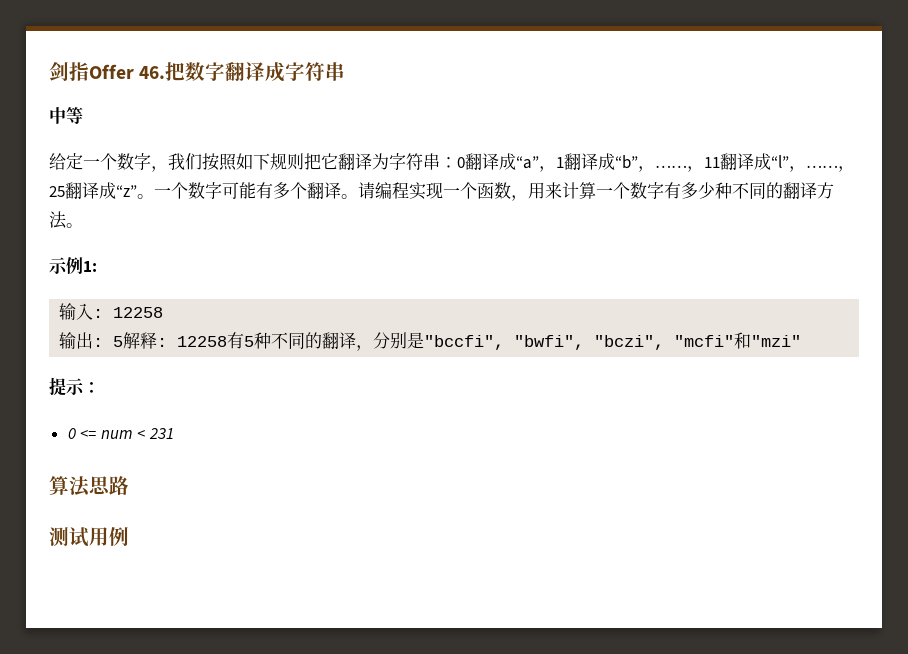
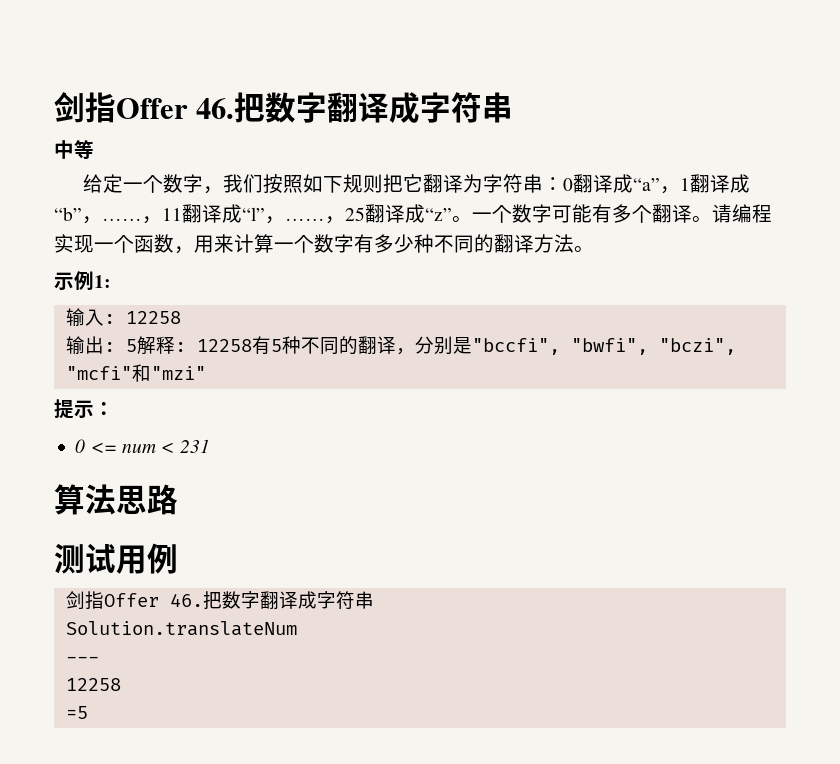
  测试用例
+ 剑指Offer 46.把数字翻译成字符串
+ Solution.translateNum
+ ---
+ 12258
+ =5

